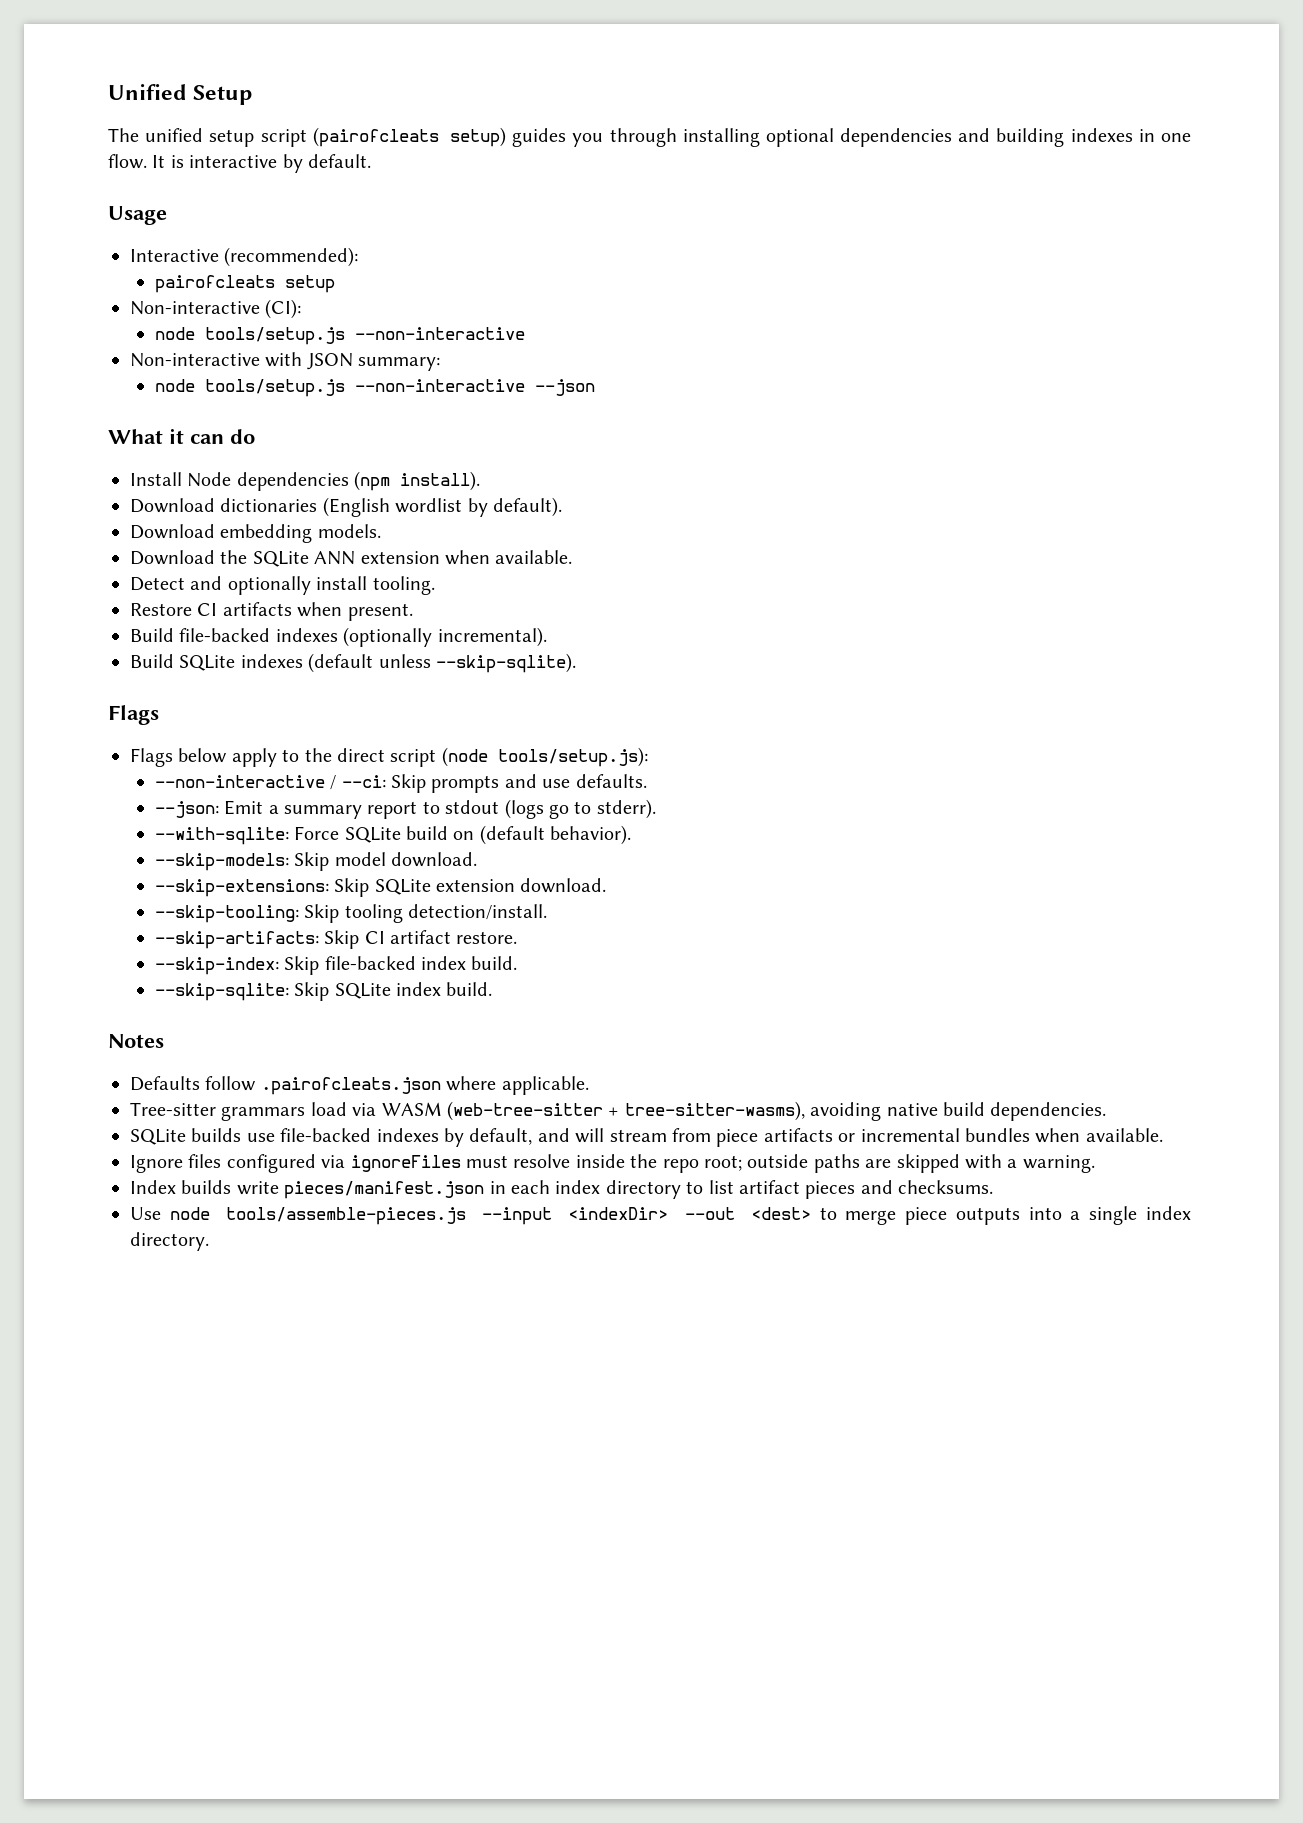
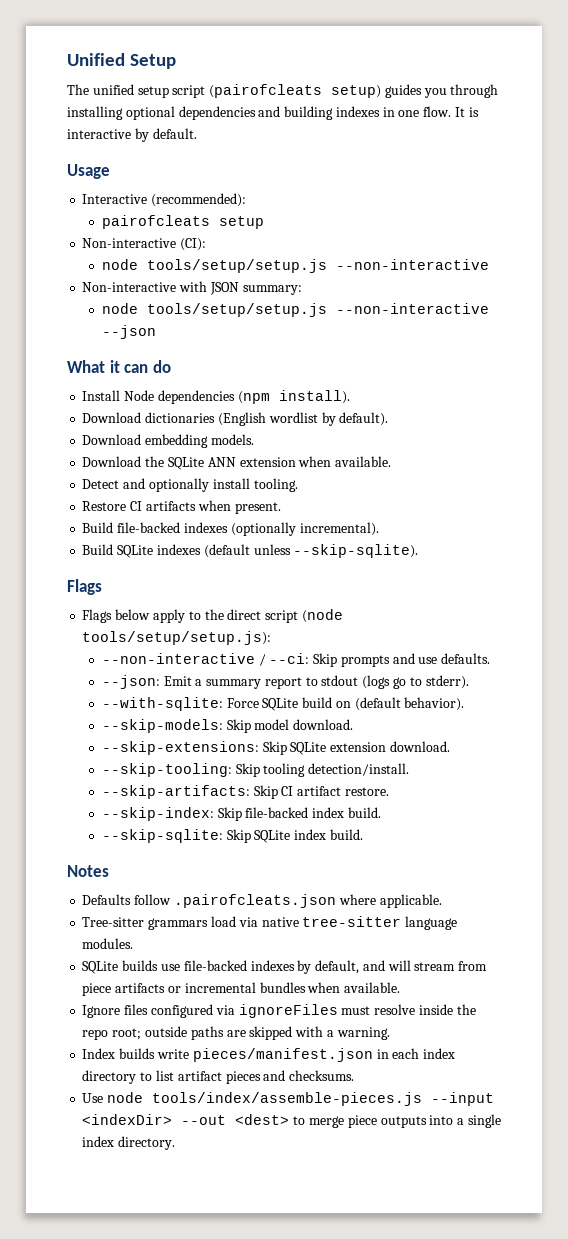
  Non-interactive (CI):
- node tools/setup.js --non-interactive
+ node tools/setup/setup.js --non-interactive
- node tools/setup.js --non-interactive --json
+ node tools/setup/setup.js --non-interactive --json
- Flags below apply to the direct script (node tools/setup.js):
+ Flags below apply to the direct script (node tools/setup/setup.js):
- Tree-sitter grammars load via WASM (web-tree-sitter + tree-sitter-wasms), avoiding native build dependencies.
+ Tree-sitter grammars load via native tree-sitter language modules.
- Use node tools/assemble-pieces.js --input <indexDir> --out <dest> to merge piece outputs into a single index directory.
+ Use node tools/index/assemble-pieces.js --input <indexDir> --out <dest> to merge piece outputs into a single index directory.

